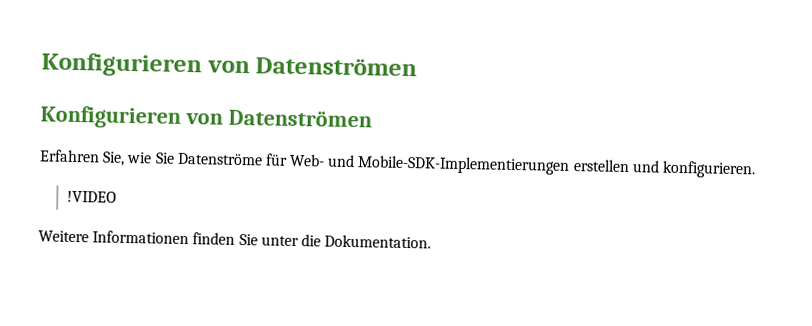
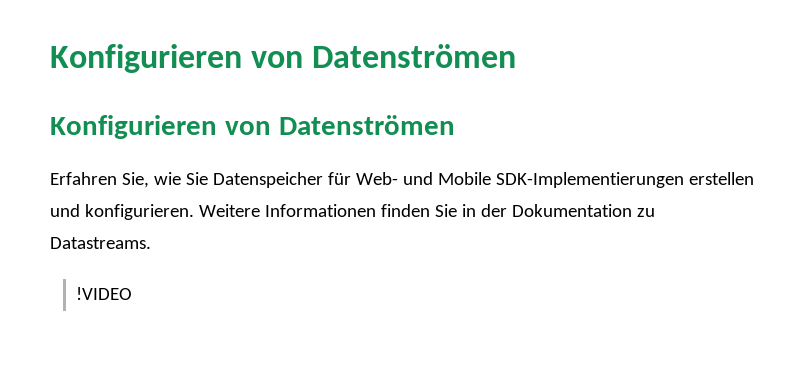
- Erfahren Sie, wie Sie Datenströme für Web- und Mobile-SDK-Implementierungen erstellen und konfigurieren.
+ Erfahren Sie, wie Sie Datenspeicher für Web- und Mobile SDK-Implementierungen erstellen und konfigurieren. Weitere Informationen finden Sie in der Dokumentation zu Datastreams.
  !VIDEO
- Weitere Informationen finden Sie unter die Dokumentation.

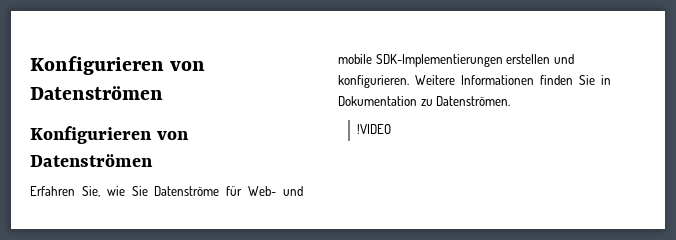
- Erfahren Sie, wie Sie Datenspeicher für Web- und Mobile SDK-Implementierungen erstellen und konfigurieren.
+ Erfahren Sie, wie Sie Datenströme für Web- und mobile SDK-Implementierungen erstellen und konfigurieren.
- Weitere Informationen finden Sie in der Dokumentation zu Datastreams.
+ Weitere Informationen finden Sie in Dokumentation zu Datenströmen.

